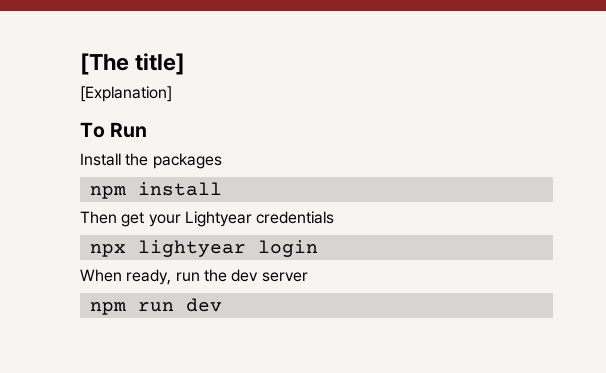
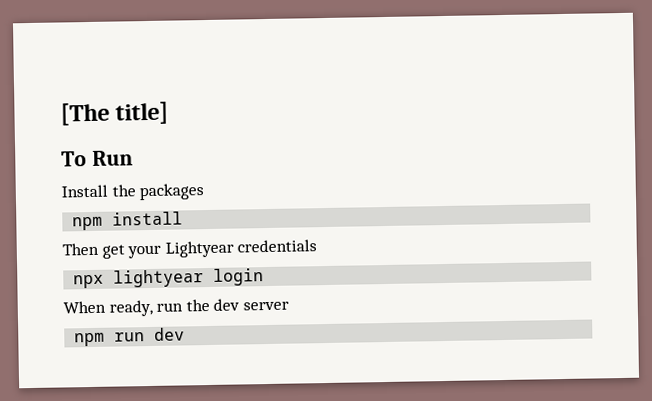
- [Explanation]

